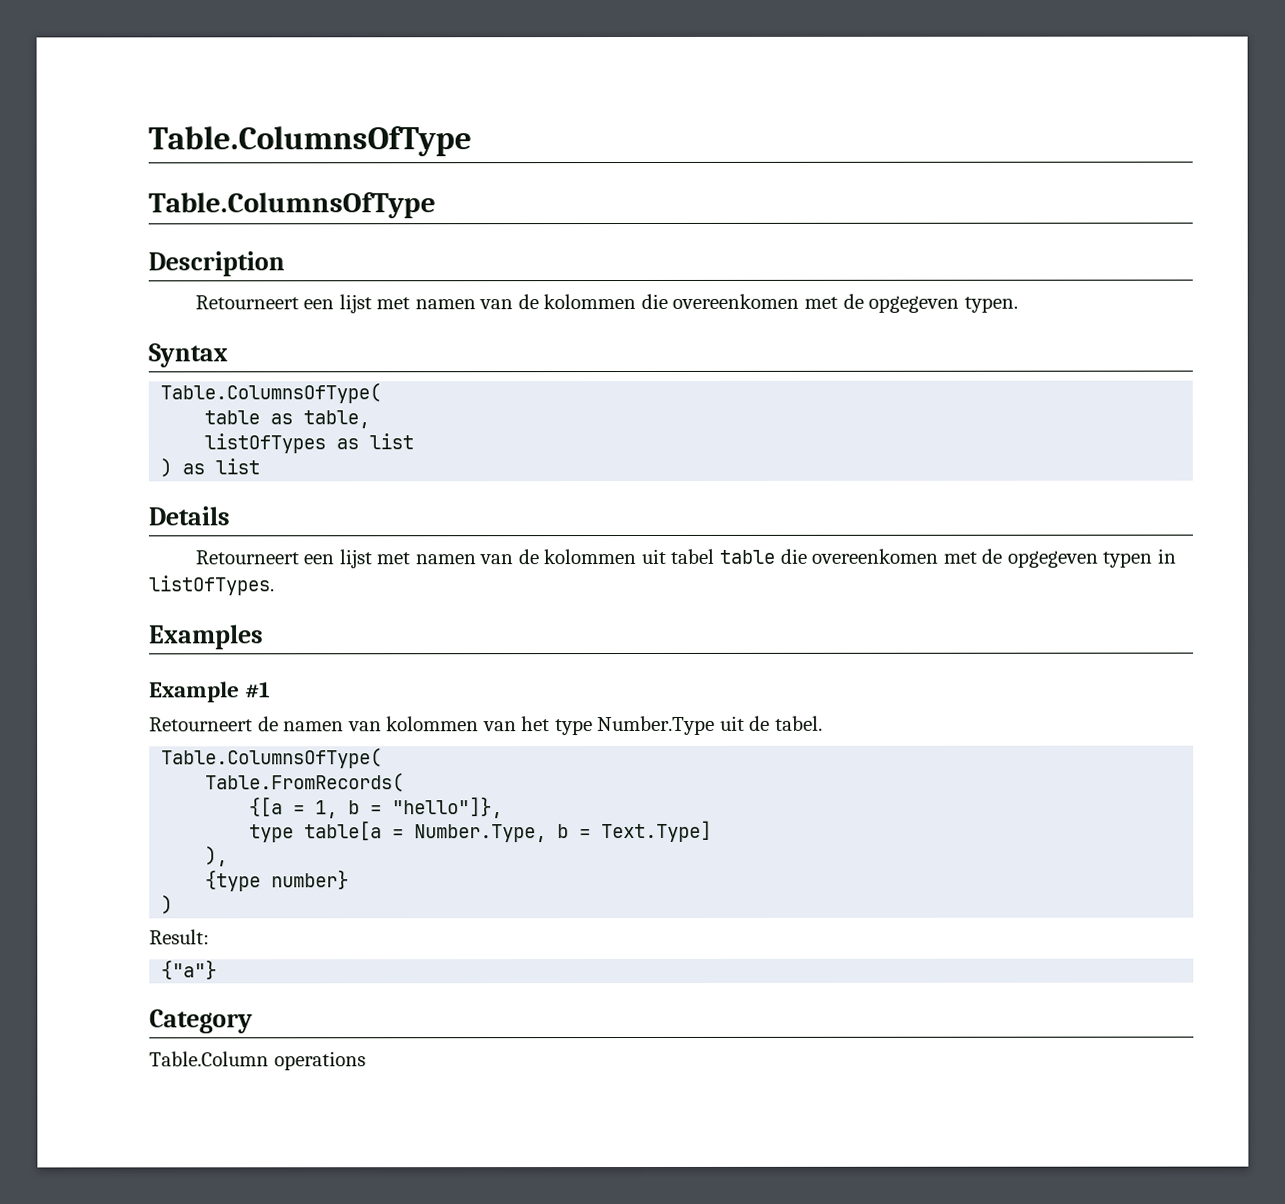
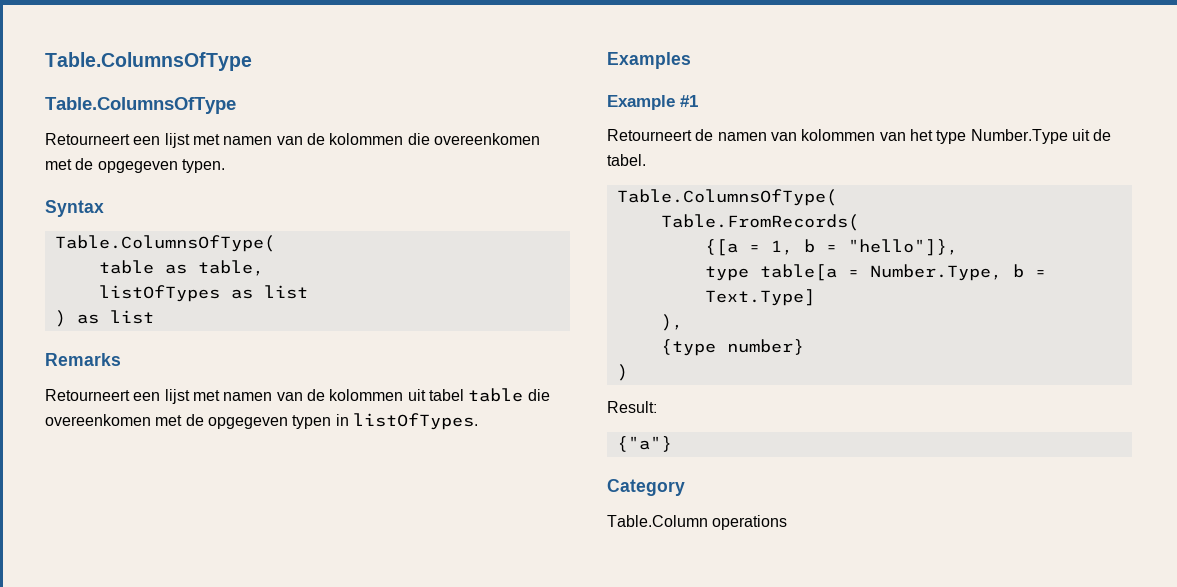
- Description
- Details
+ Remarks

